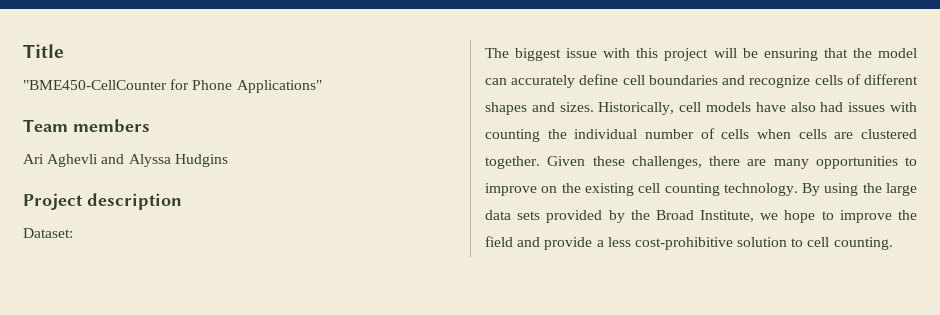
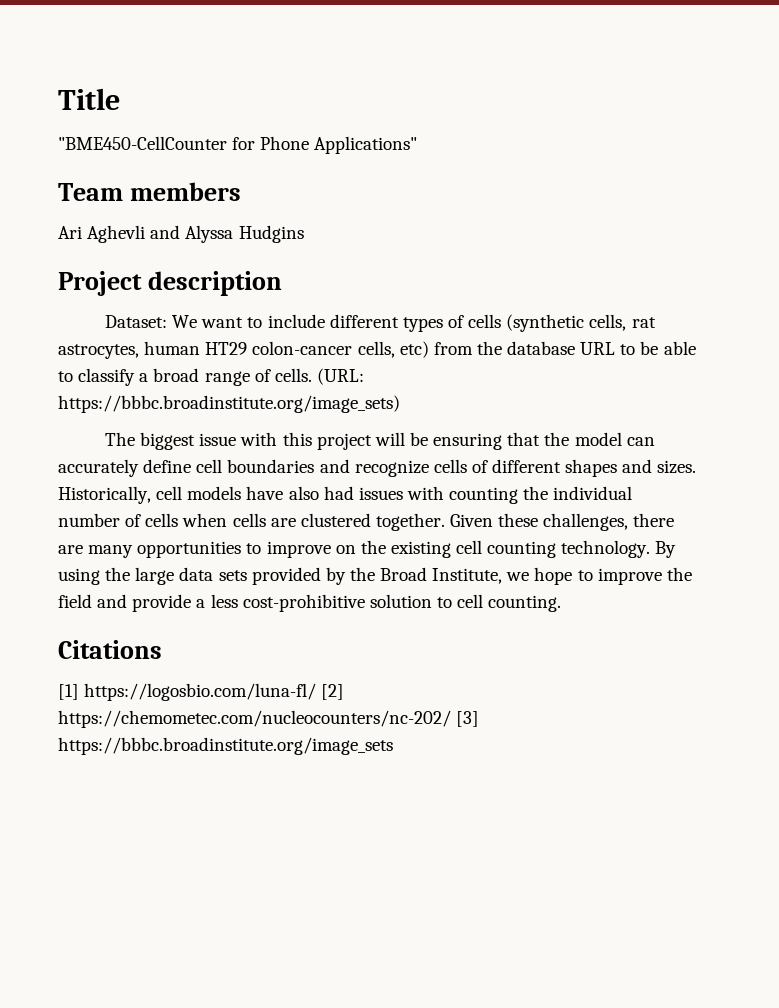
- Dataset:
+ Dataset: We want to include different types of cells (synthetic cells, rat astrocytes, human HT29 colon-cancer cells, etc) from the database URL to be able to classify a broad range of cells. (URL: https://bbbc.broadinstitute.org/image_sets)
+ Citations
+ [1] https://logosbio.com/luna-fl/ [2] https://chemometec.com/nucleocounters/nc-202/ [3] https://bbbc.broadinstitute.org/image_sets

